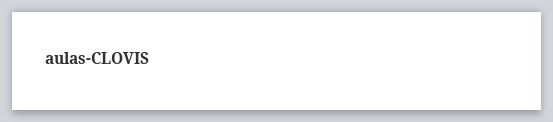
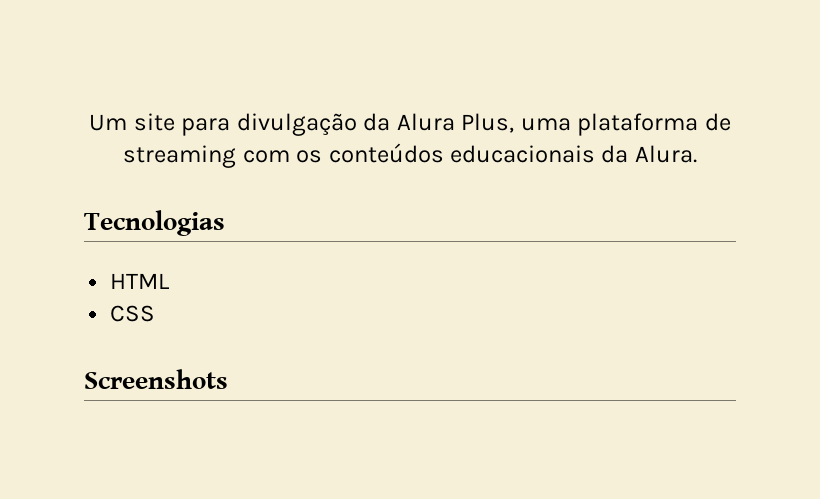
- aulas-CLOVIS
+ Um site para divulgação da Alura Plus, uma plataforma de streaming com os conteúdos educacionais da Alura.
+ Tecnologias
+ HTML
+ CSS
+ Screenshots

